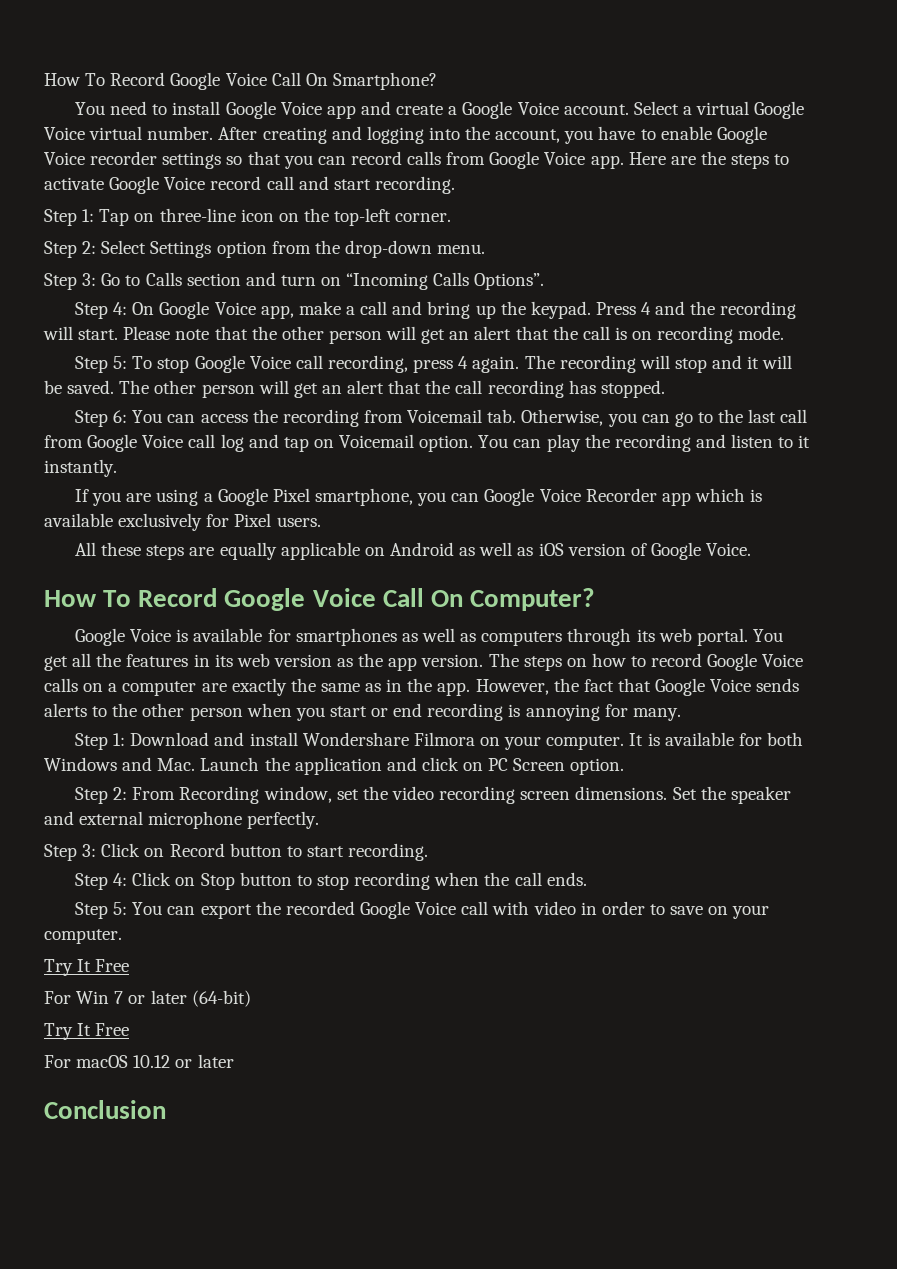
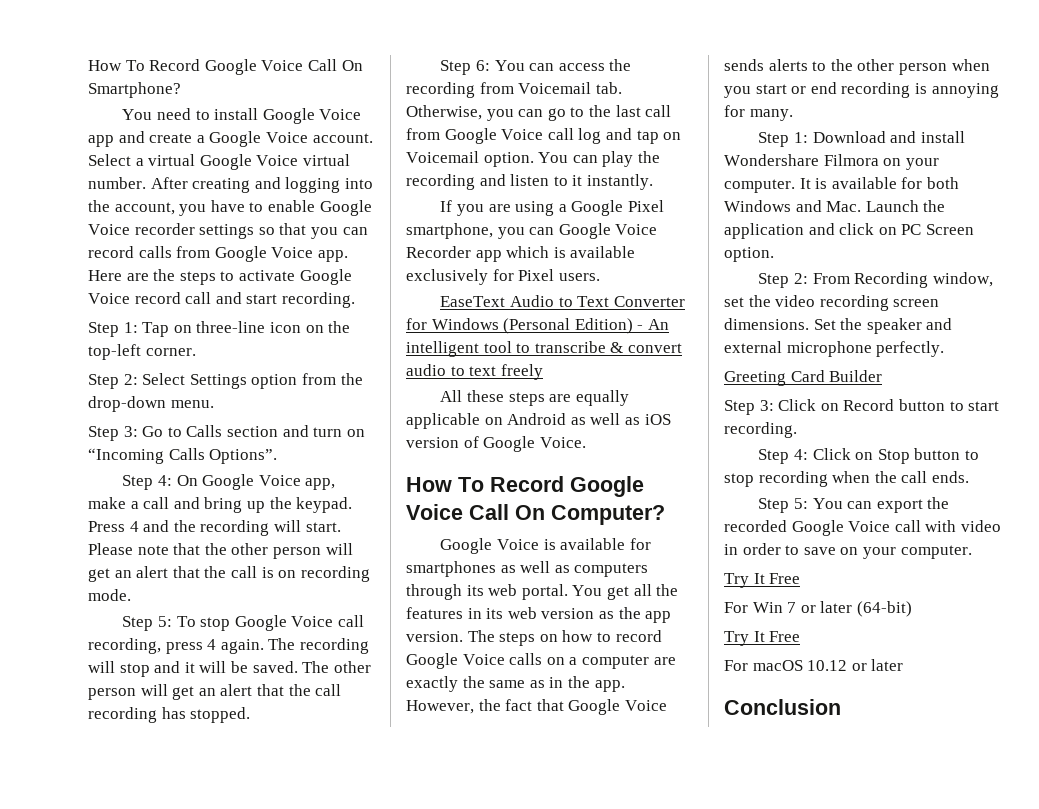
+ EaseText Audio to Text Converter for Windows (Personal Edition) - An intelligent tool to transcribe & convert audio to text freely
+ Greeting Card Builder

